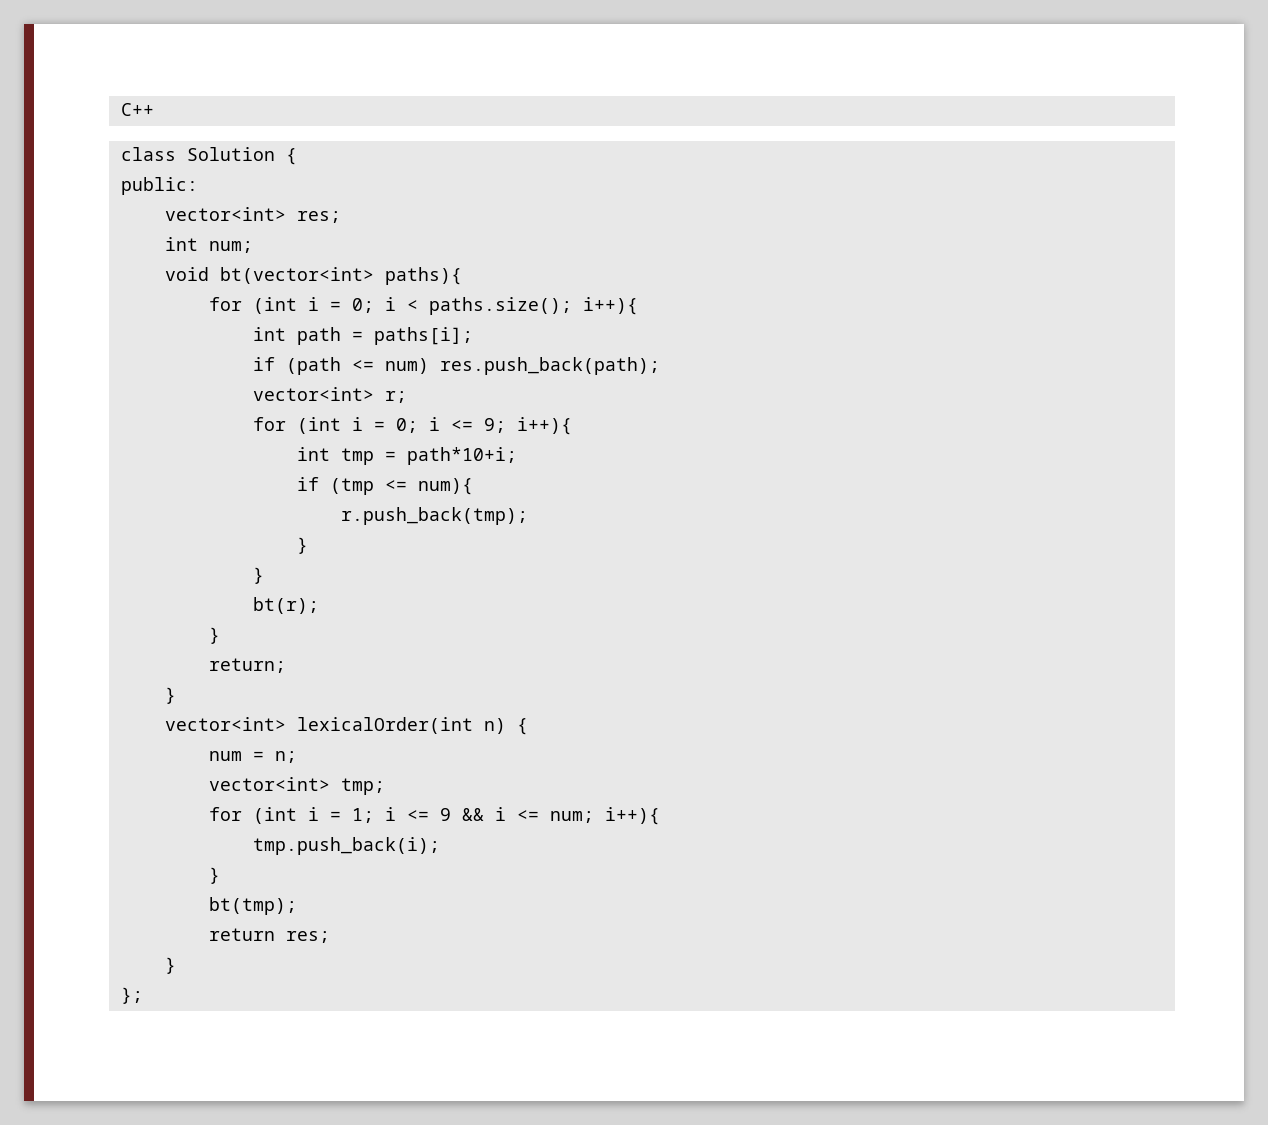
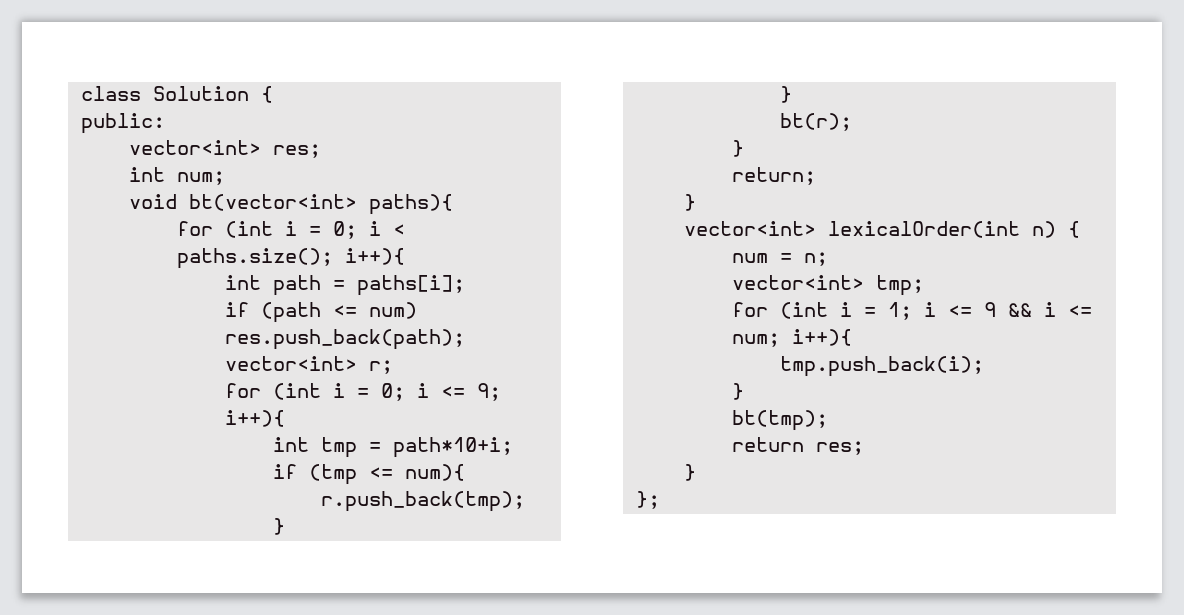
- C++

